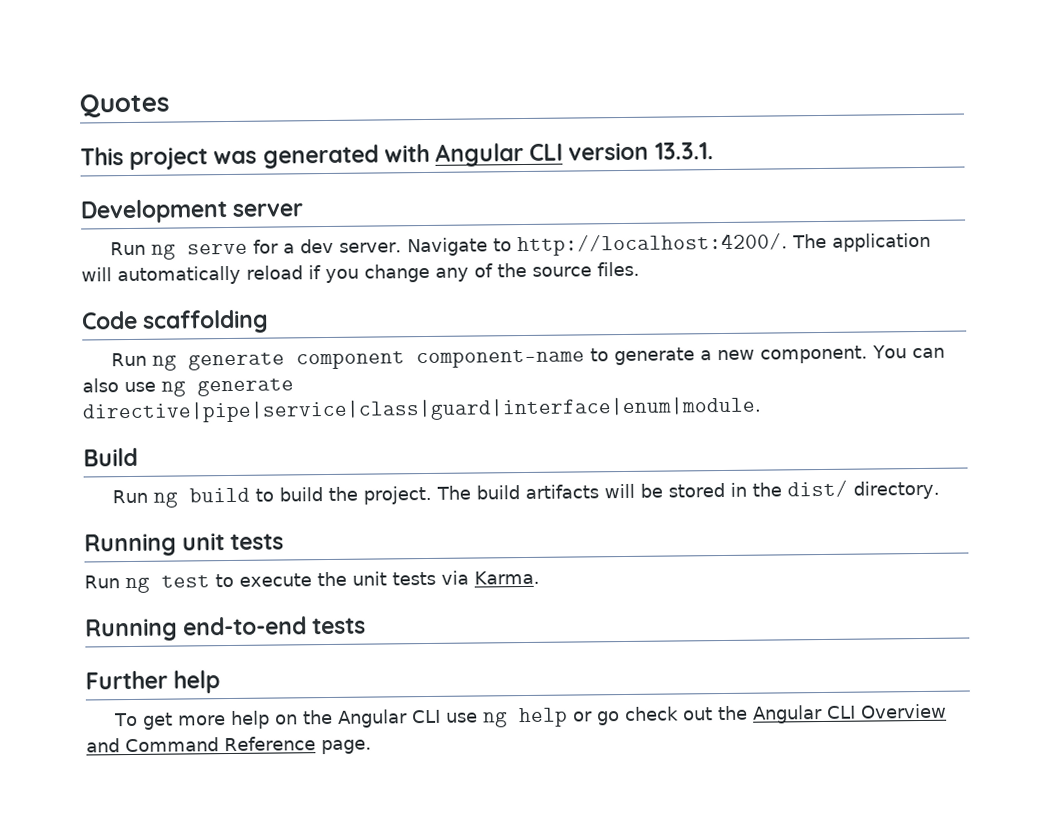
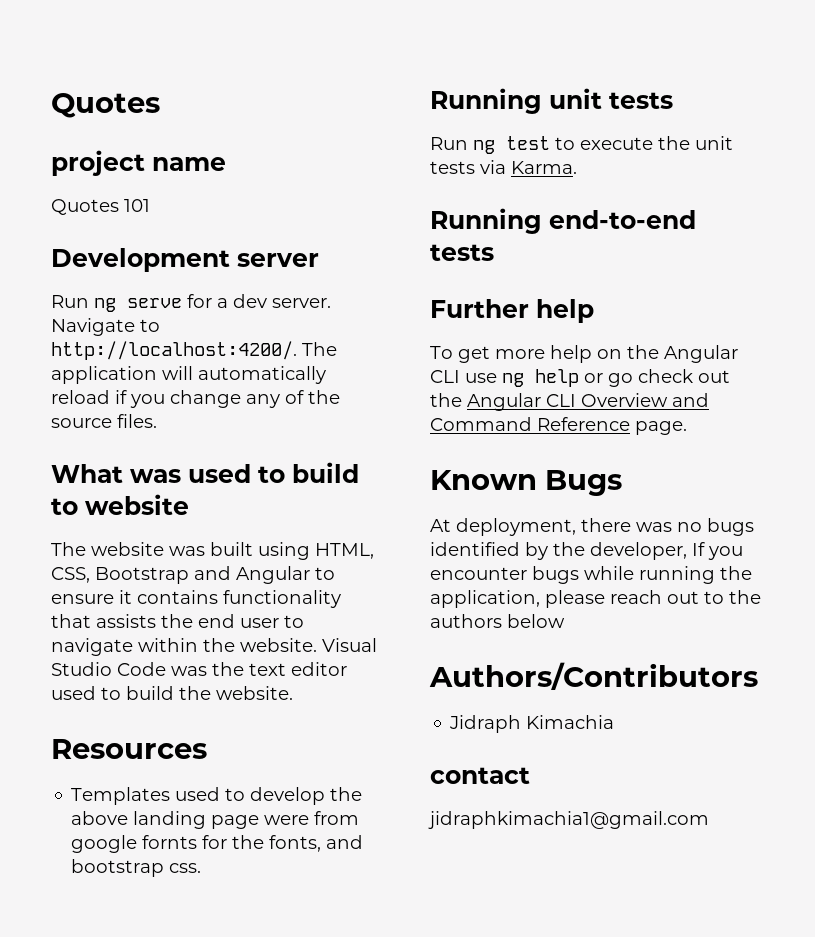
- This project was generated with Angular CLI version 13.3.1.
+ project name
+ Quotes 101
- Code scaffolding
- Run ng generate component component-name to generate a new component. You can also use ng generate directive|pipe|service|class|guard|interface|enum|module.
- Build
- Run ng build to build the project. The build artifacts will be stored in the dist/ directory.
+ What was used to build to website
+ The website was built using HTML, CSS, Bootstrap and Angular to ensure it contains functionality that assists the end user to navigate within the website. Visual Studio Code was the text editor used to build the website.
+ Resources
+ Templates used to develop the above landing page were from google fornts for the fonts, and bootstrap css.
+ Known Bugs
+ At deployment, there was no bugs identified by the developer, If you encounter bugs while running the application, please reach out to the authors below
+ Authors/Contributors
+ Jidraph Kimachia
+ contact
+ jidraphkimachia1@gmail.com

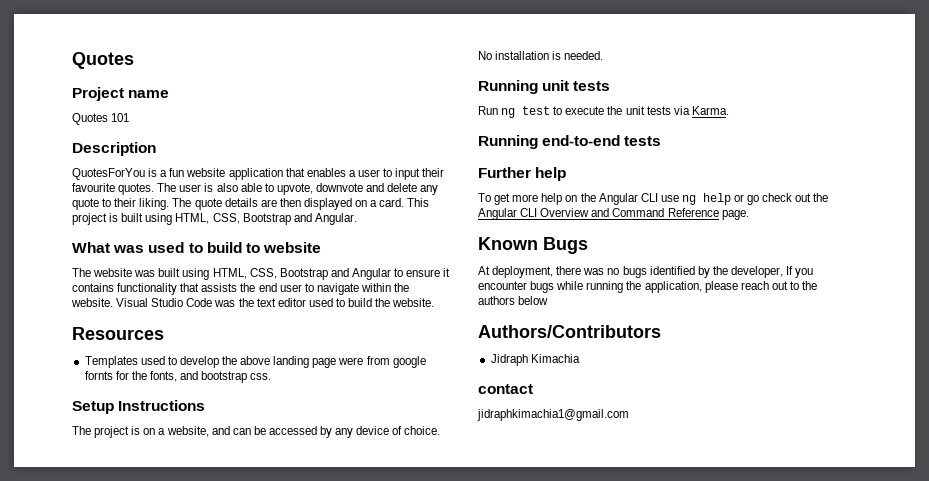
- project name
+ Project name
- Development server
- Run ng serve for a dev server. Navigate to http://localhost:4200/. The application will automatically reload if you change any of the source files.
+ Description
+ QuotesForYou is a fun website application that enables a user to input their favourite quotes. The user is also able to upvote, downvote and delete any quote to their liking. The quote details are then displayed on a card. This project is built using HTML, CSS, Bootstrap and Angular.
+ Setup Instructions
+ The project is on a website, and can be accessed by any device of choice. No installation is needed.

